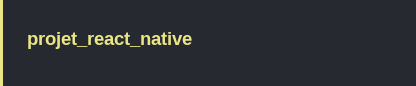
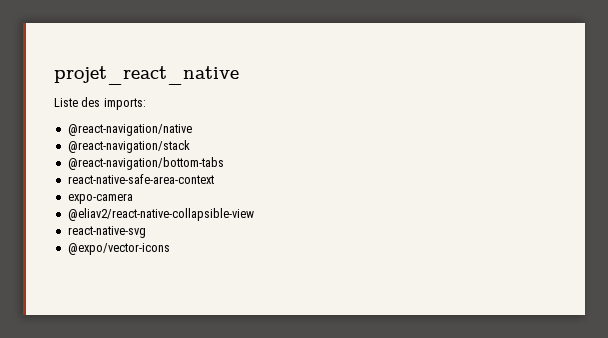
+ Liste des imports:
+ @react-navigation/native
+ @react-navigation/stack
+ @react-navigation/bottom-tabs
+ react-native-safe-area-context
+ expo-camera
+ @eliav2/react-native-collapsible-view
+ react-native-svg
+ @expo/vector-icons

